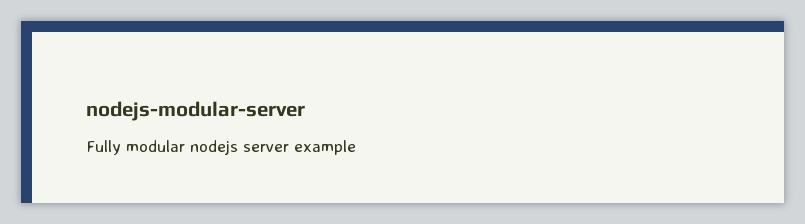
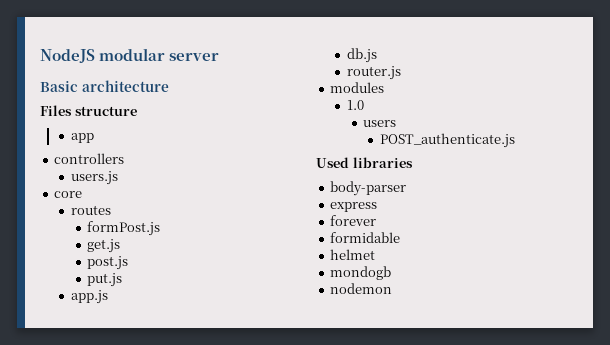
- nodejs-modular-server
- Fully modular nodejs server example
+ NodeJS modular server
+ Basic architecture
+ Files structure
+ app
+ controllers
+ users.js
+ core
+ routes
+ formPost.js
+ get.js
+ post.js
+ put.js
+ app.js
+ db.js
+ router.js
+ modules
+ 1.0
+ users
+ POST_authenticate.js
+ Used libraries
+ body-parser
+ express
+ forever
+ formidable
+ helmet
+ mondogb
+ nodemon

